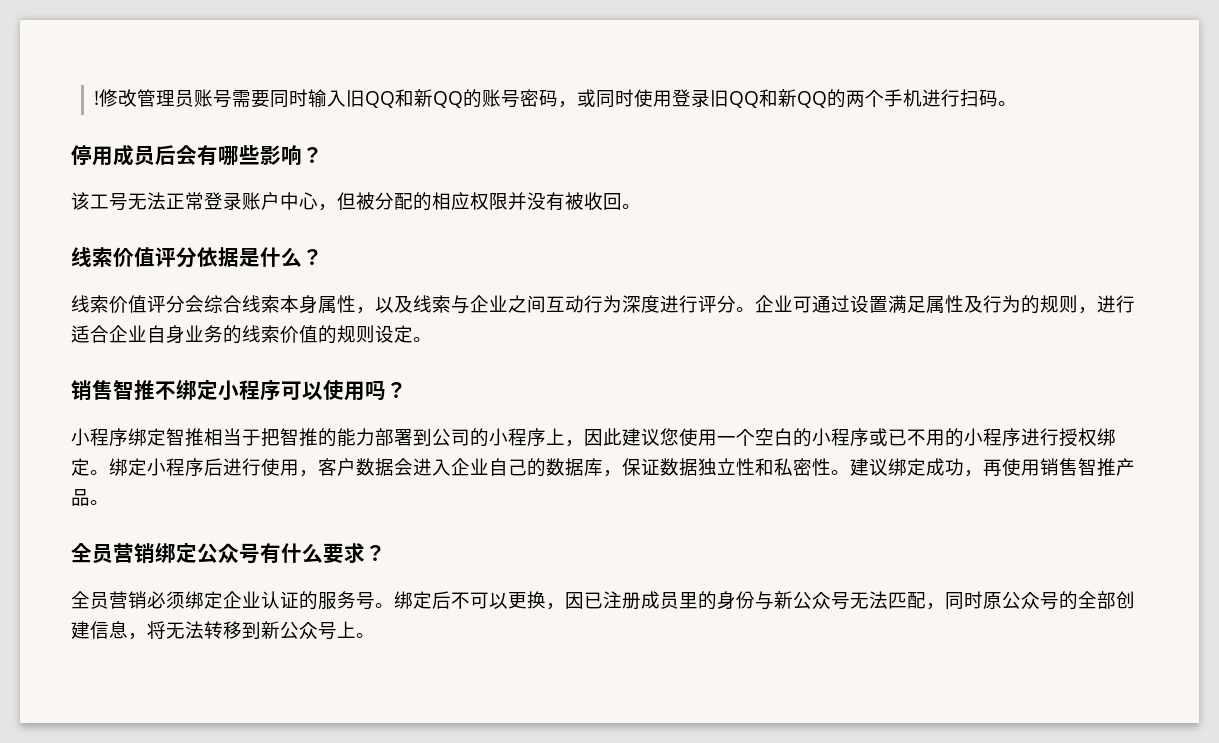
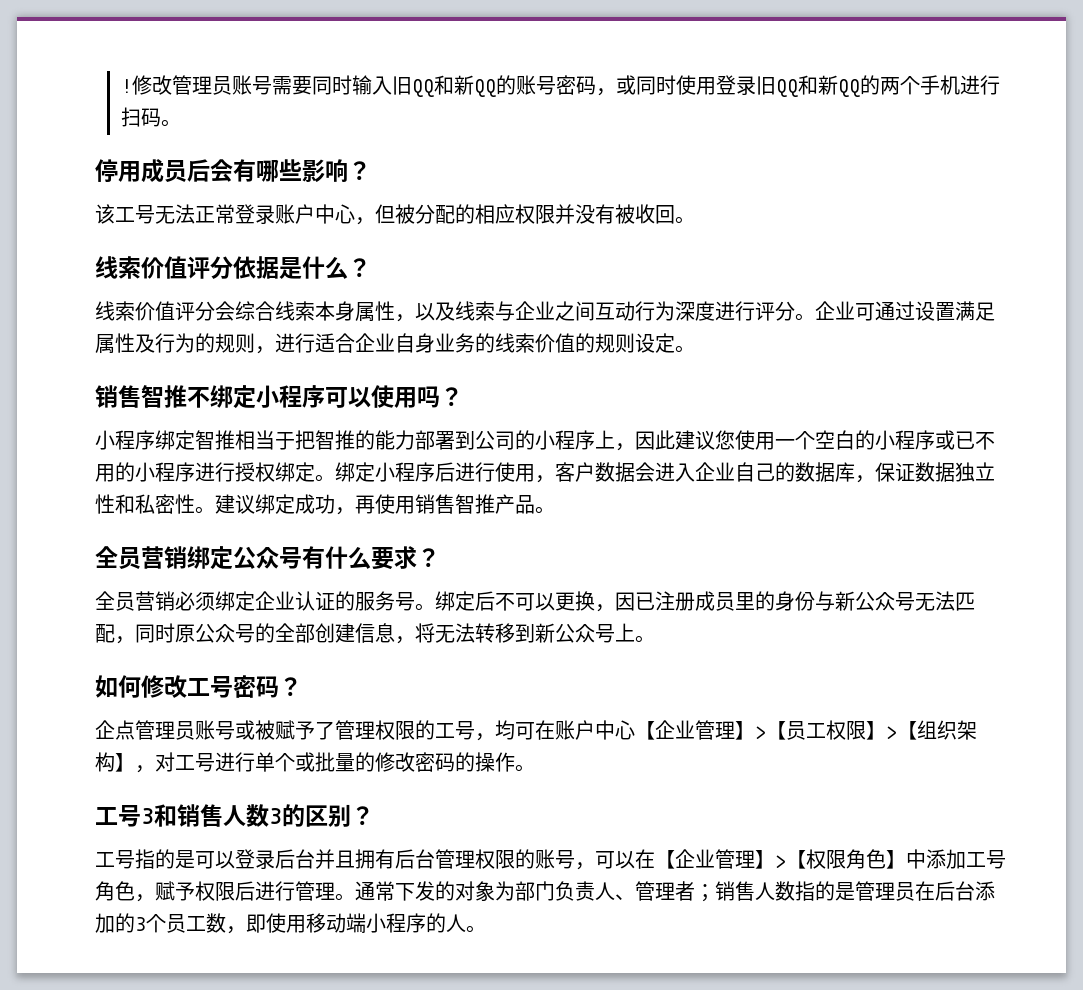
+ 如何修改工号密码？
+ 企点管理员账号或被赋予了管理权限的工号，均可在账户中心【企业管理】>【员工权限】>【组织架构】，对工号进行单个或批量的修改密码的操作。
+ 工号3和销售人数3的区别？
+ 工号指的是可以登录后台并且拥有后台管理权限的账号，可以在【企业管理】>【权限角色】中添加工号角色，赋予权限后进行管理。通常下发的对象为部门负责人、管理者；销售人数指的是管理员在后台添加的3个员工数，即使用移动端小程序的人。

